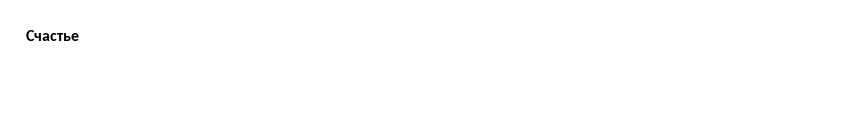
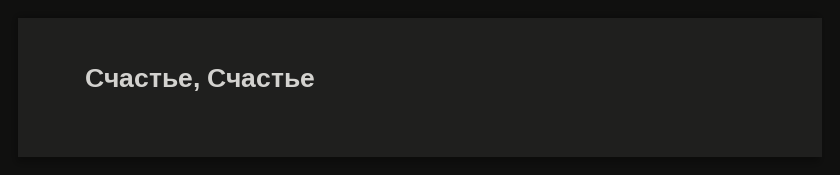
- Счастье
+ Счастье, Счастье

